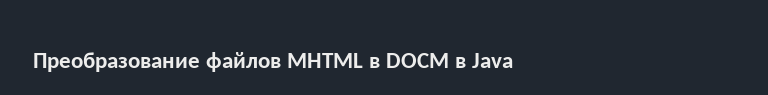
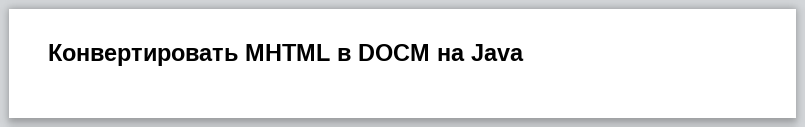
- Преобразование файлов MHTML в DOCM в Java
+ Конвертировать MHTML в DOCM на Java

